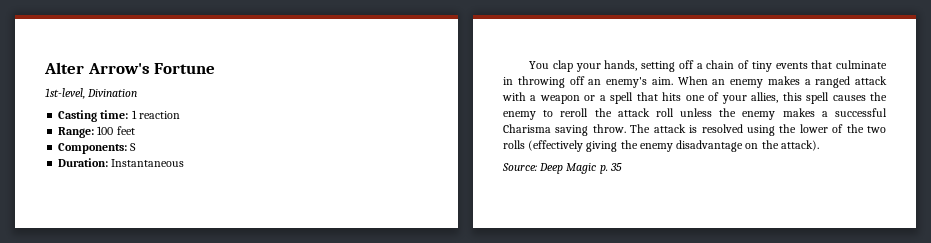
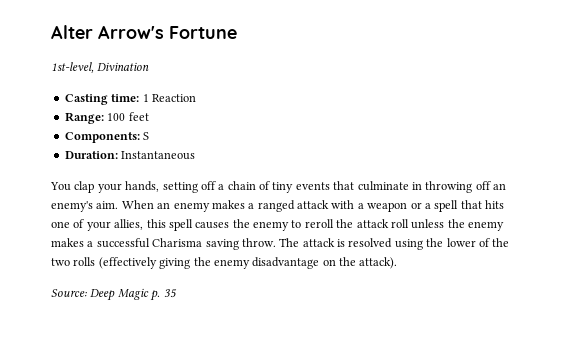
- Casting time: 1 reaction
+ Casting time: 1 Reaction

